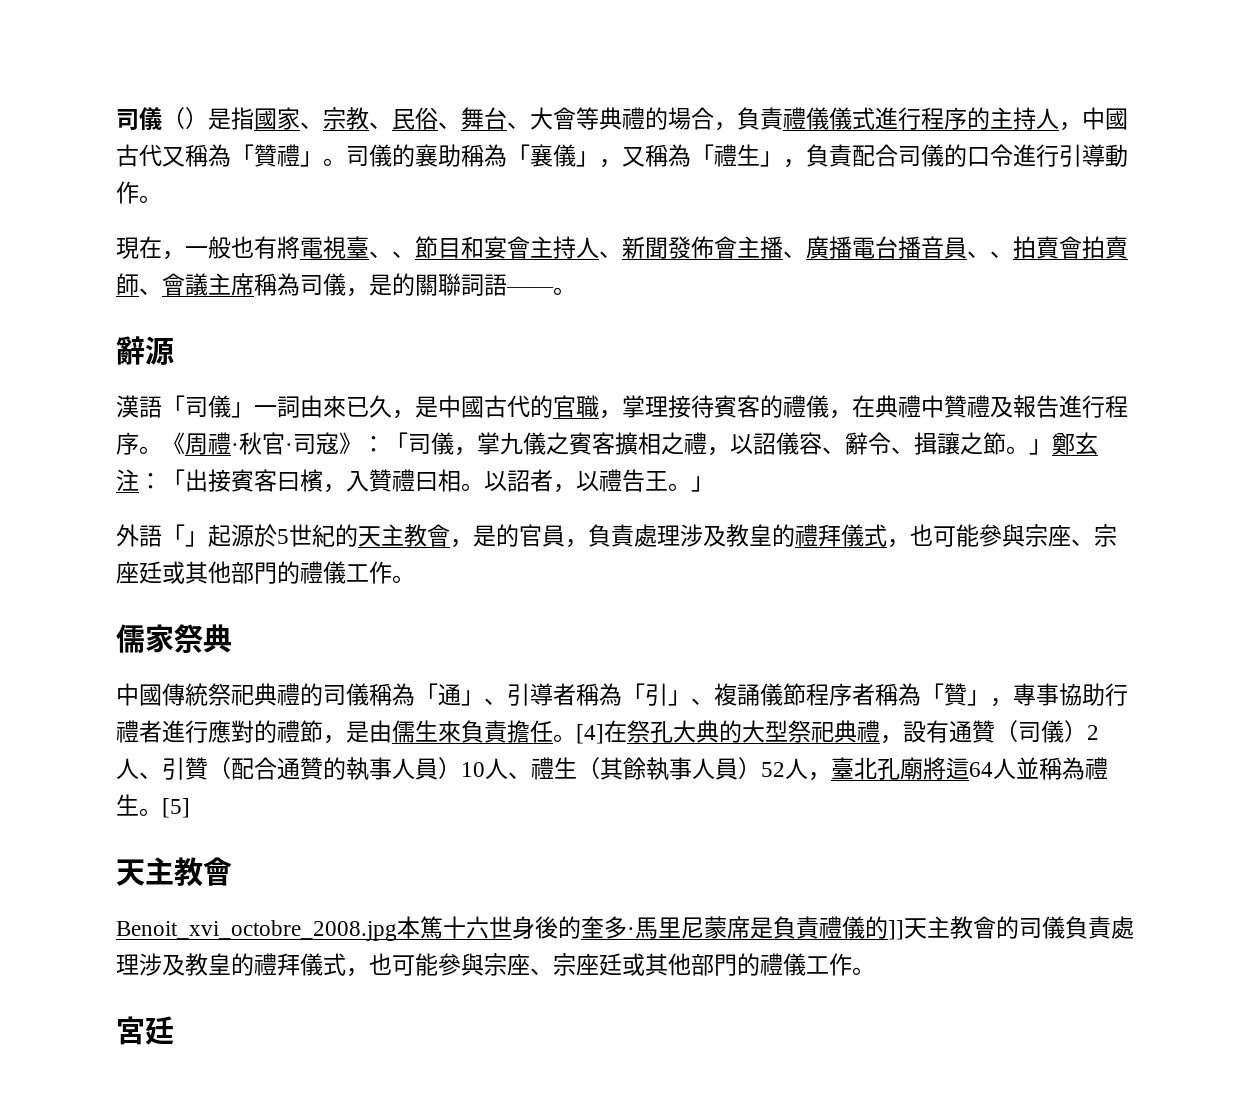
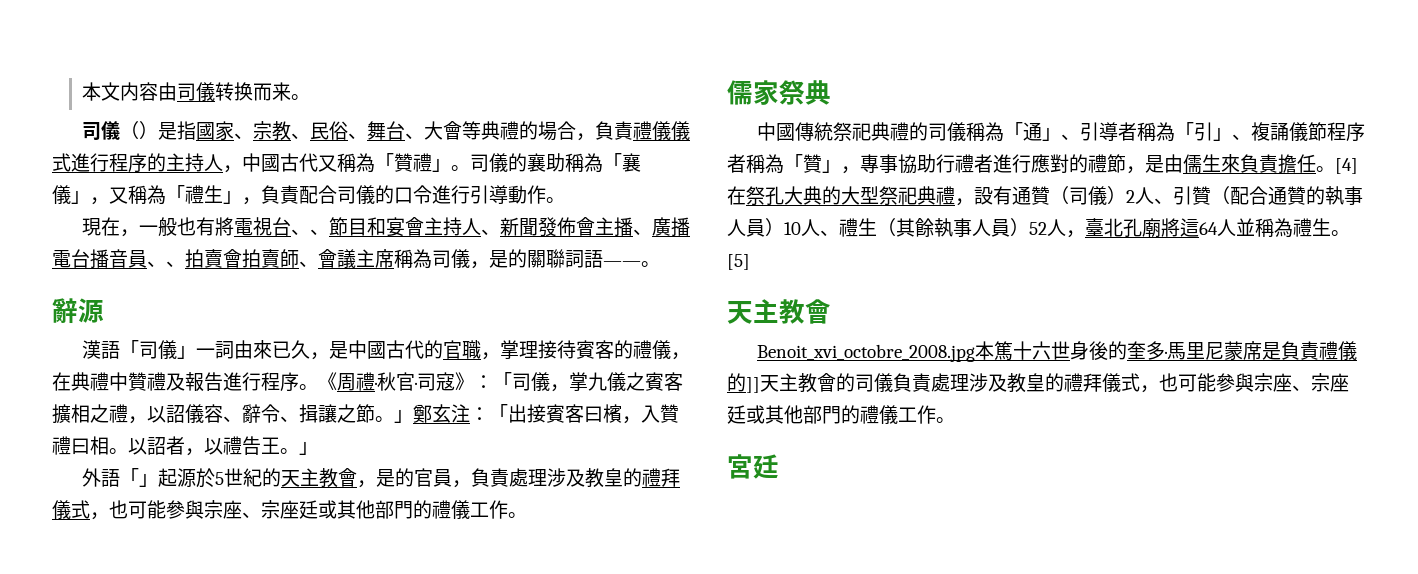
+ 本文内容由司儀转换而来。
- 現在，一般也有將電視臺、、節目和宴會主持人、新聞發佈會主播、廣播電台播音員、、拍賣會拍賣師、會議主席稱為司儀，是的關聯詞語——。
+ 現在，一般也有將電視台、、節目和宴會主持人、新聞發佈會主播、廣播電台播音員、、拍賣會拍賣師、會議主席稱為司儀，是的關聯詞語——。

